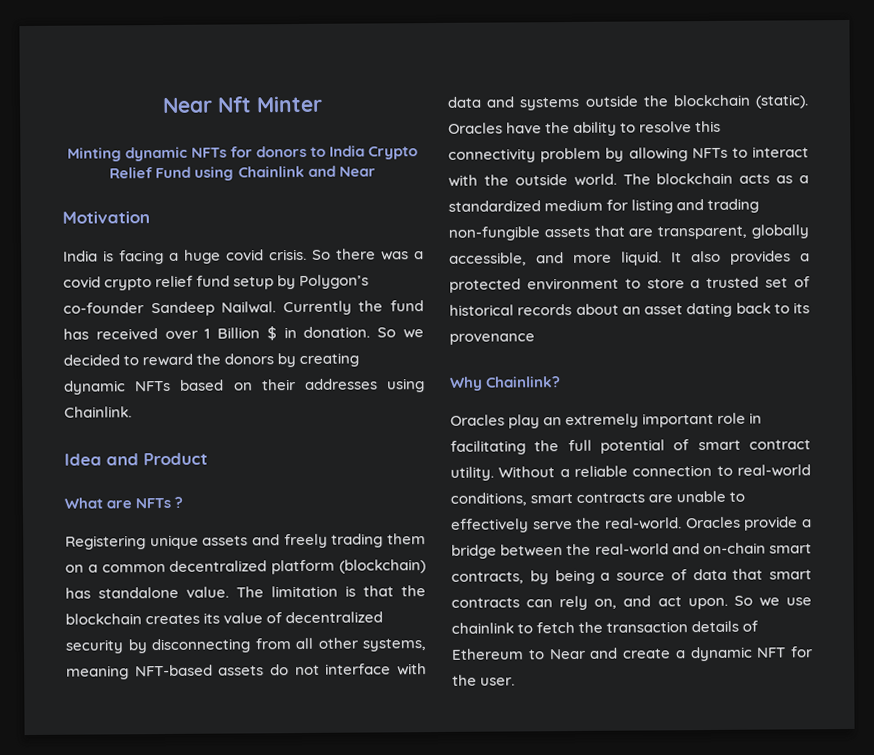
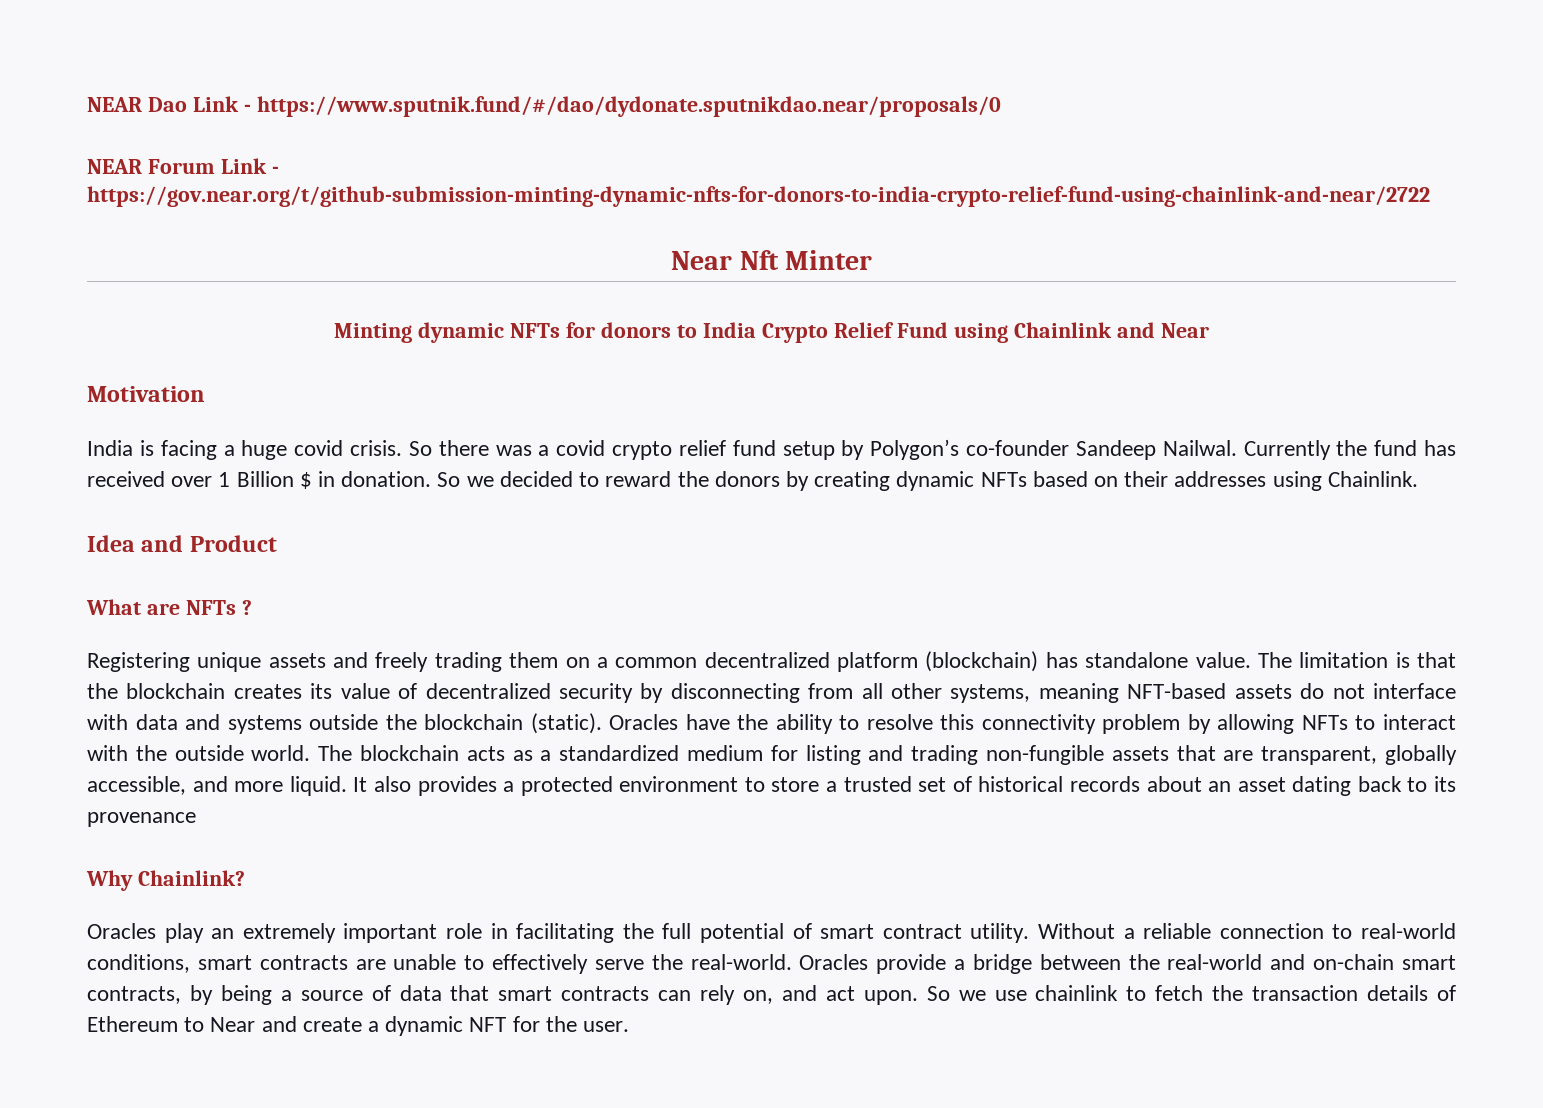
+ NEAR Dao Link - https://www.sputnik.fund/#/dao/dydonate.sputnikdao.near/proposals/0
+ NEAR Forum Link - https://gov.near.org/t/github-submission-minting-dynamic-nfts-for-donors-to-india-crypto-relief-fund-using-chainlink-and-near/2722

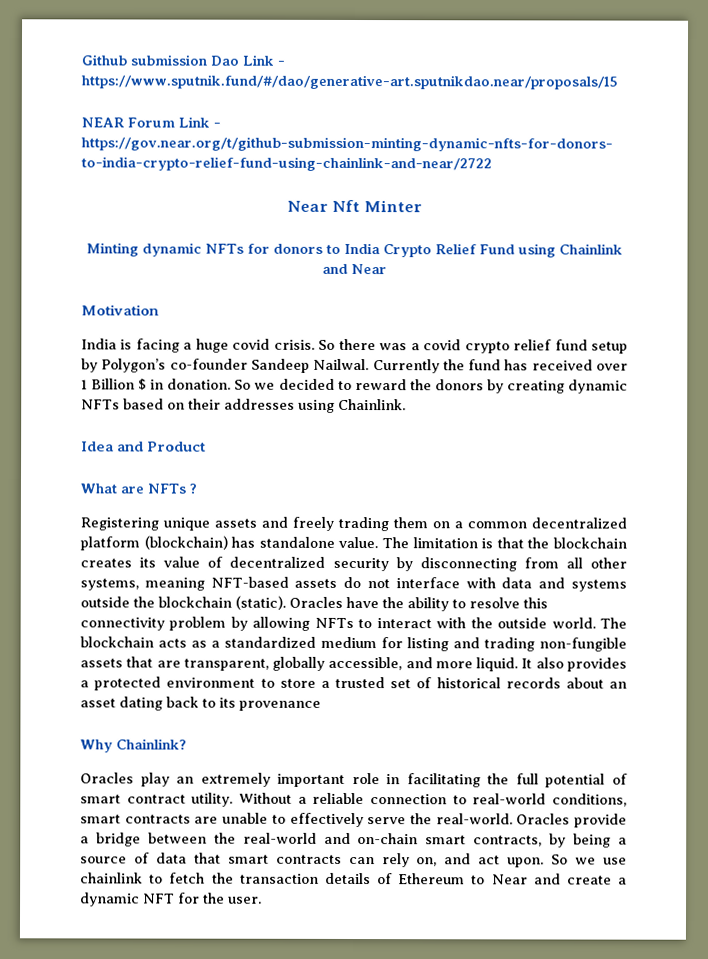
- NEAR Dao Link - https://www.sputnik.fund/#/dao/dydonate.sputnikdao.near/proposals/0
+ Github submission Dao Link - https://www.sputnik.fund/#/dao/generative-art.sputnikdao.near/proposals/15

